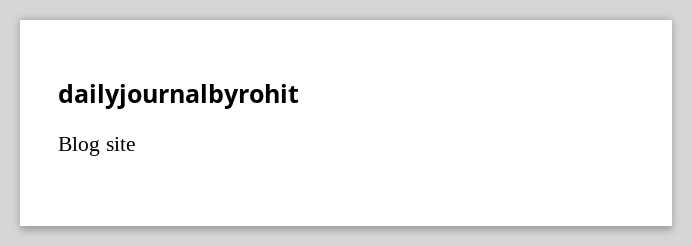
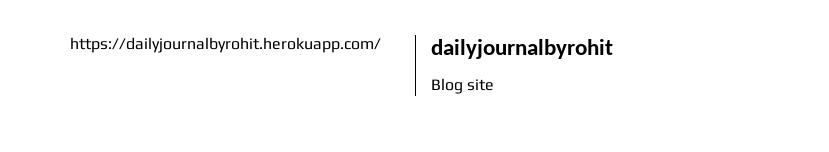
+ https://dailyjournalbyrohit.herokuapp.com/

